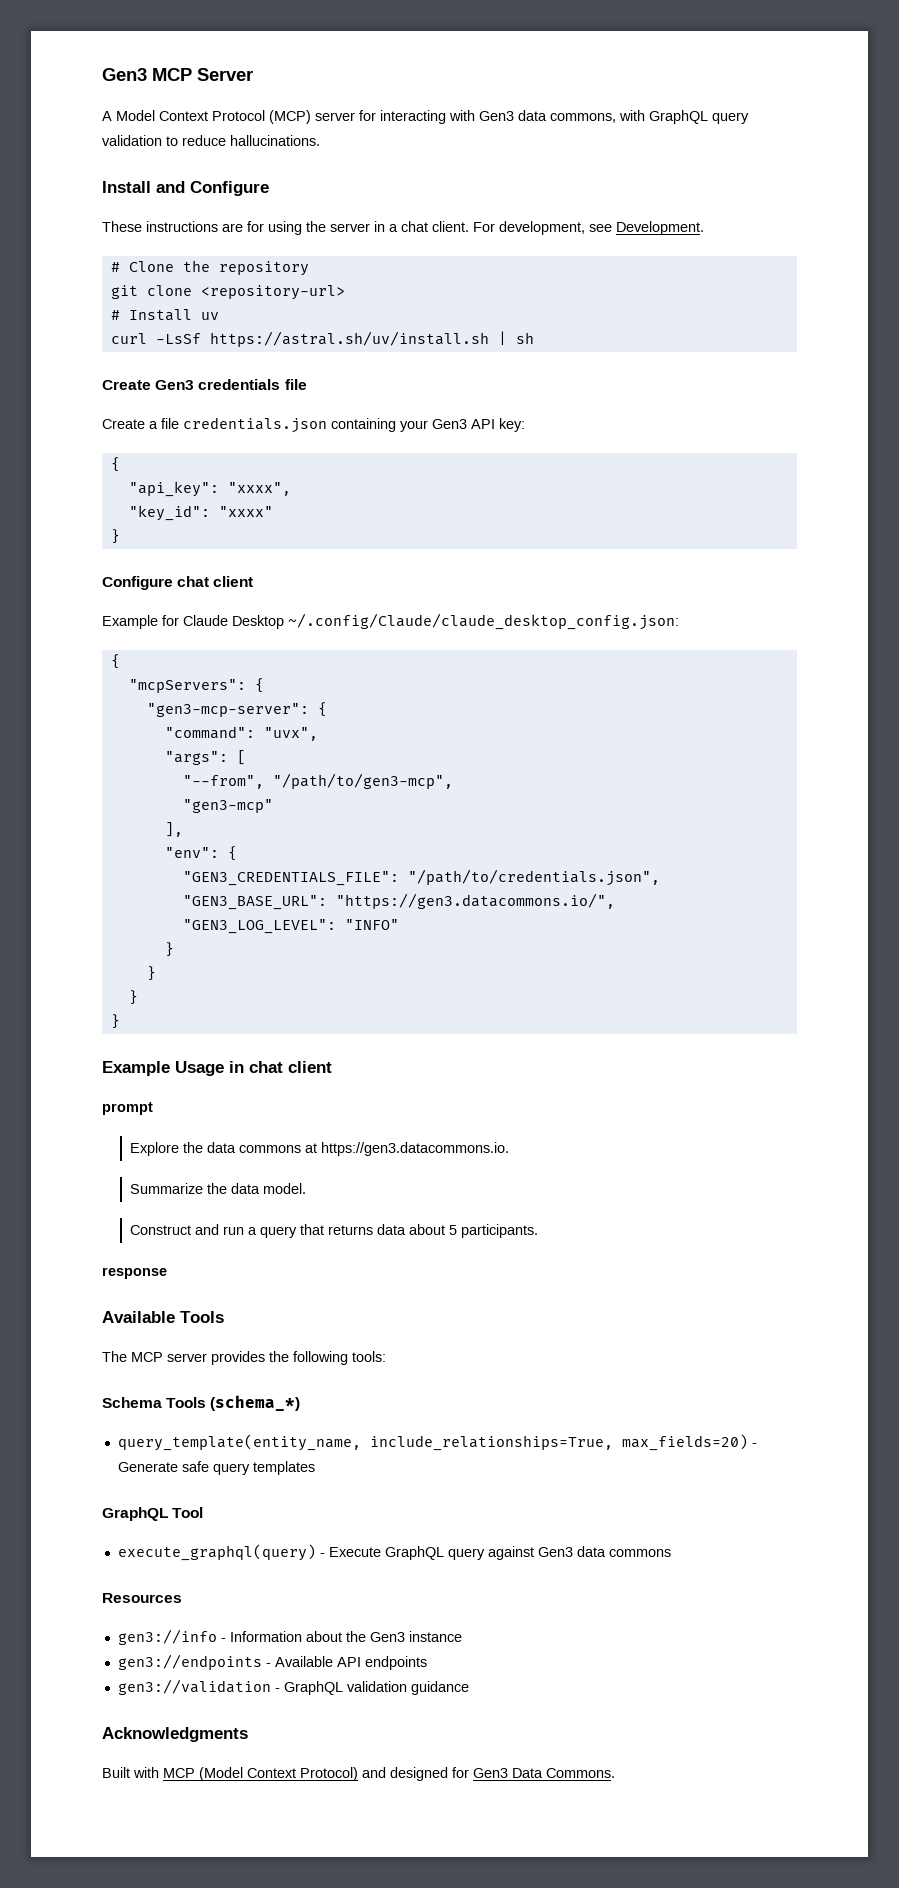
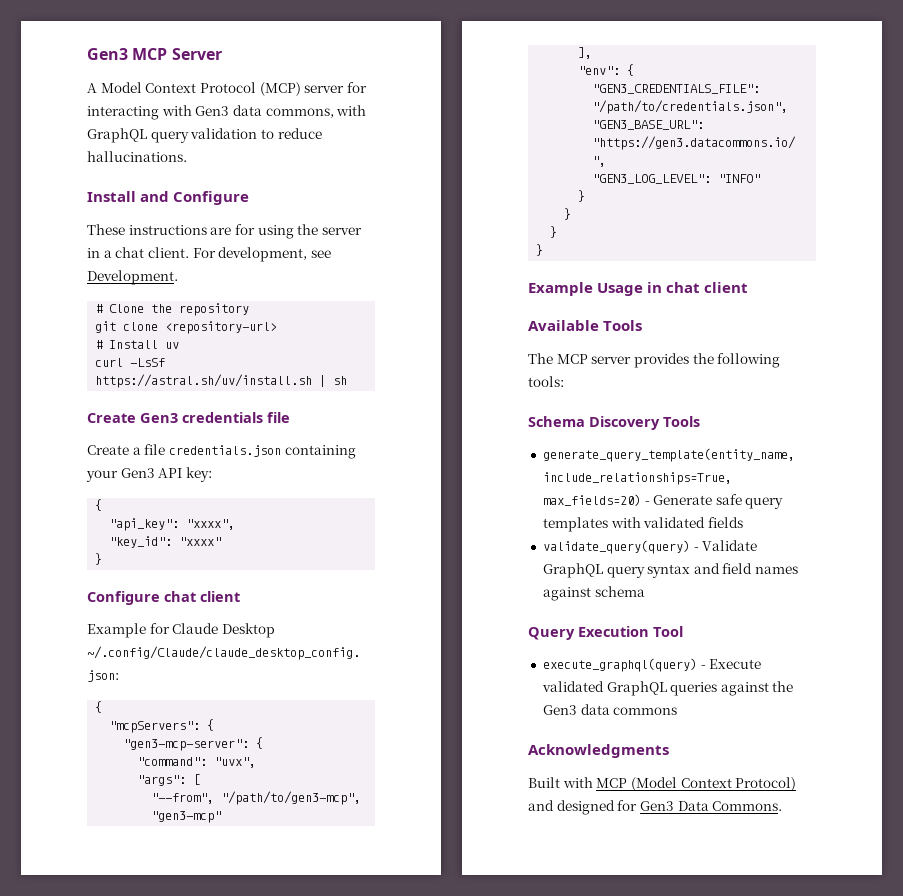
- prompt
- Explore the data commons at https://gen3.datacommons.io.
- Summarize the data model.
- Construct and run a query that returns data about 5 participants.
- response
- Schema Tools (schema_*)
- query_template(entity_name, include_relationships=True, max_fields=20) - Generate safe query templates
- GraphQL Tool
- execute_graphql(query) - Execute GraphQL query against Gen3 data commons
- Resources
- gen3://info - Information about the Gen3 instance
- gen3://endpoints - Available API endpoints
- gen3://validation - GraphQL validation guidance
+ Schema Discovery Tools
+ generate_query_template(entity_name, include_relationships=True, max_fields=20) - Generate safe query templates with validated fields
+ validate_query(query) - Validate GraphQL query syntax and field names against schema
+ Query Execution Tool
+ execute_graphql(query) - Execute validated GraphQL queries against the Gen3 data commons

